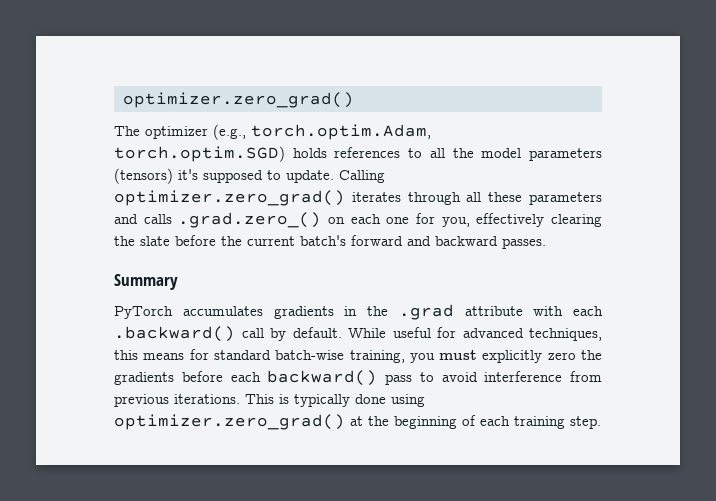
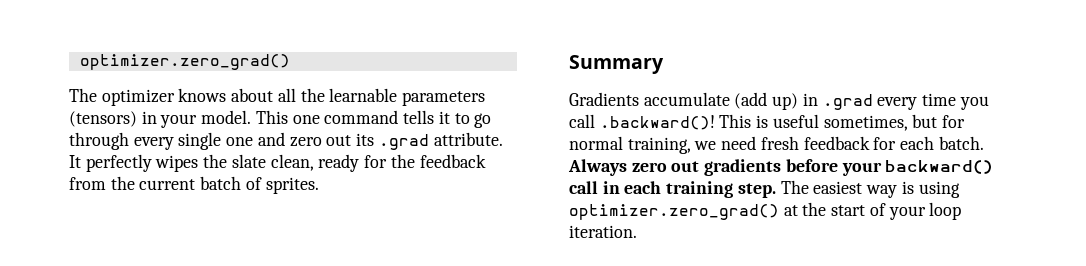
- The optimizer (e.g., torch.optim.Adam, torch.optim.SGD) holds references to all the model parameters (tensors) it's supposed to update. Calling optimizer.zero_grad() iterates through all these parameters and calls .grad.zero_() on each one for you, effectively clearing the slate before the current batch's forward and backward passes.
+ The optimizer knows about all the learnable parameters (tensors) in your model. This one command tells it to go through every single one and zero out its .grad attribute. It perfectly wipes the slate clean, ready for the feedback from the current batch of sprites.
  Summary
- PyTorch accumulates gradients in the .grad attribute with each .backward() call by default. While useful for advanced techniques, this means for standard batch-wise training, you must explicitly zero the gradients before each backward() pass to avoid interference from previous iterations. This is typically done using optimizer.zero_grad() at the beginning of each training step.
+ Gradients accumulate (add up) in .grad every time you call .backward()! This is useful sometimes, but for normal training, we need fresh feedback for each batch. Always zero out gradients before your backward() call in each training step. The easiest way is using optimizer.zero_grad() at the start of your loop iteration.

